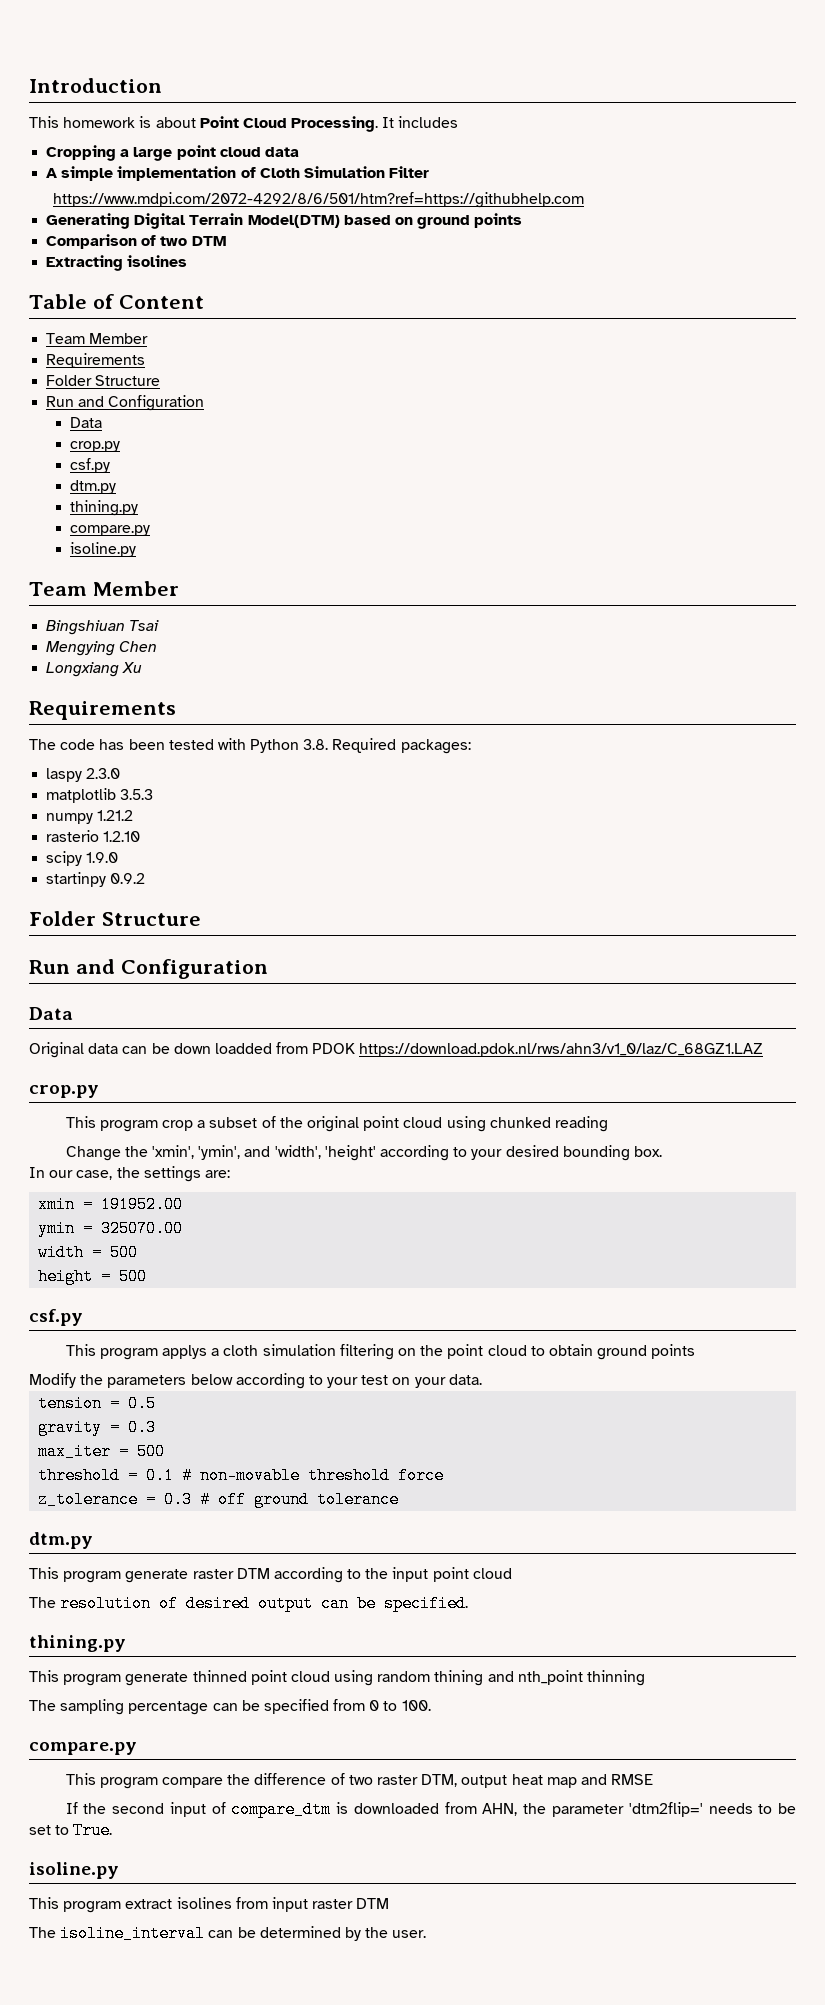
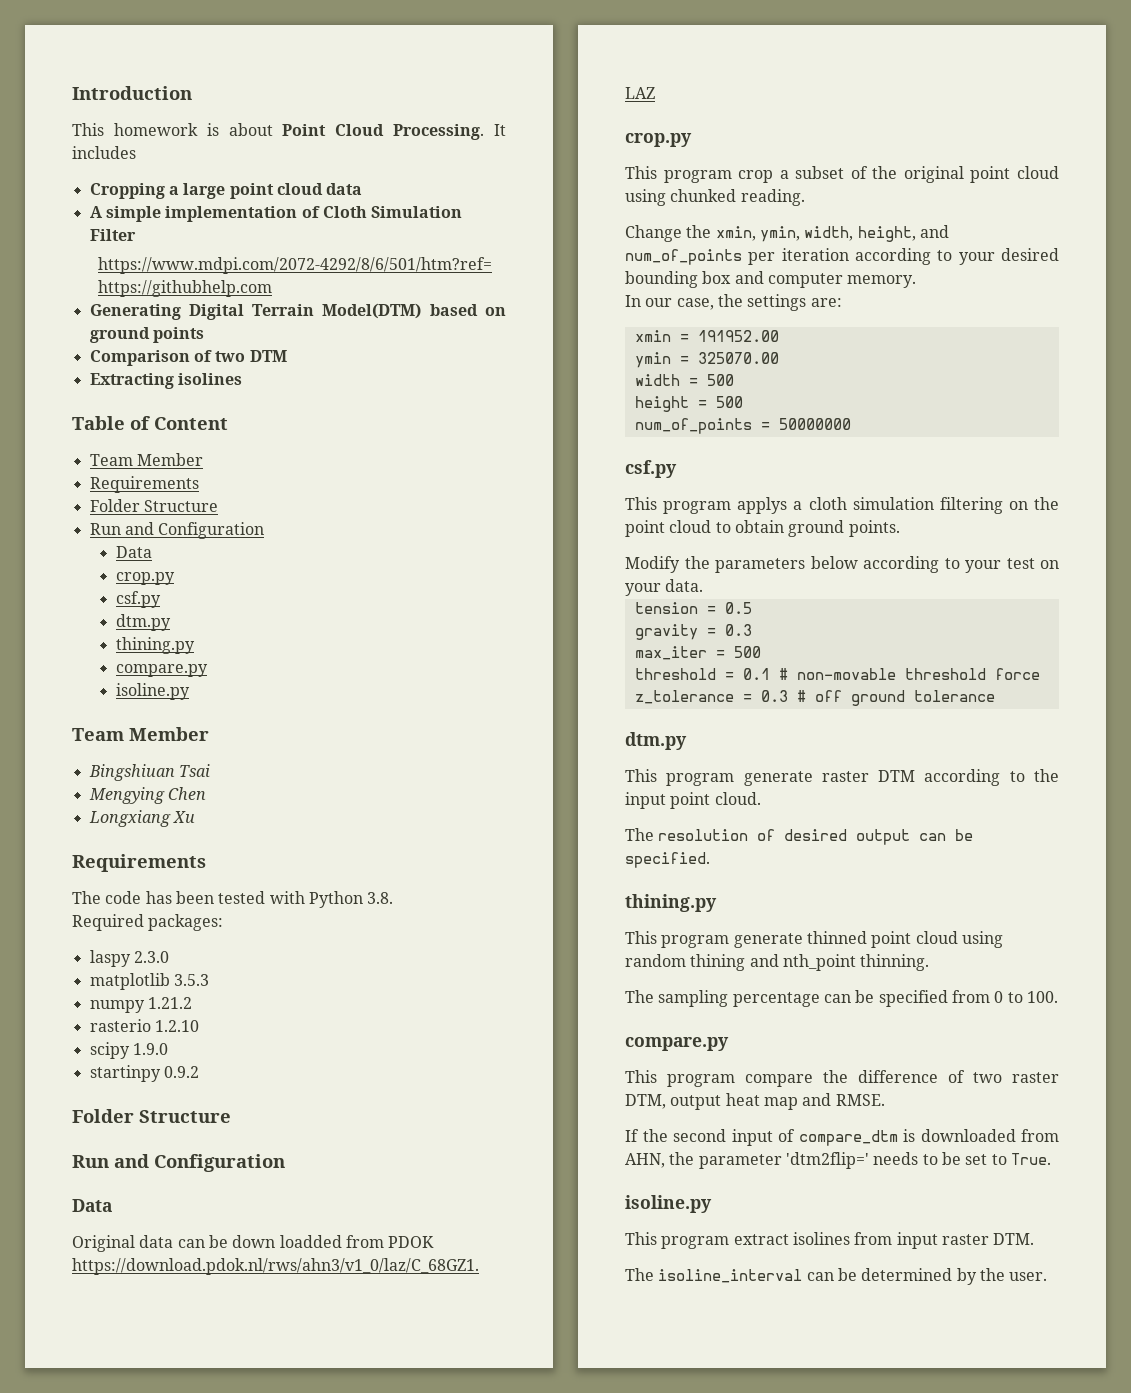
- The code has been tested with Python 3.8. Required packages:
+ The code has been tested with Python 3.8.
+ Required packages:
- This program crop a subset of the original point cloud using chunked reading
+ This program crop a subset of the original point cloud using chunked reading.
- Change the 'xmin', 'ymin', and 'width', 'height' according to your desired bounding box.
+ Change the xmin, ymin, width, height, and num_of_points per iteration according to your desired bounding box and computer memory.
+ num_of_points = 50000000
- This program applys a cloth simulation filtering on the point cloud to obtain ground points
+ This program applys a cloth simulation filtering on the point cloud to obtain ground points.
- This program generate raster DTM according to the input point cloud
+ This program generate raster DTM according to the input point cloud.
- This program generate thinned point cloud using random thining and nth_point thinning
+ This program generate thinned point cloud using random thining and nth_point thinning.
- This program compare the difference of two raster DTM, output heat map and RMSE
+ This program compare the difference of two raster DTM, output heat map and RMSE.
- This program extract isolines from input raster DTM
+ This program extract isolines from input raster DTM.

